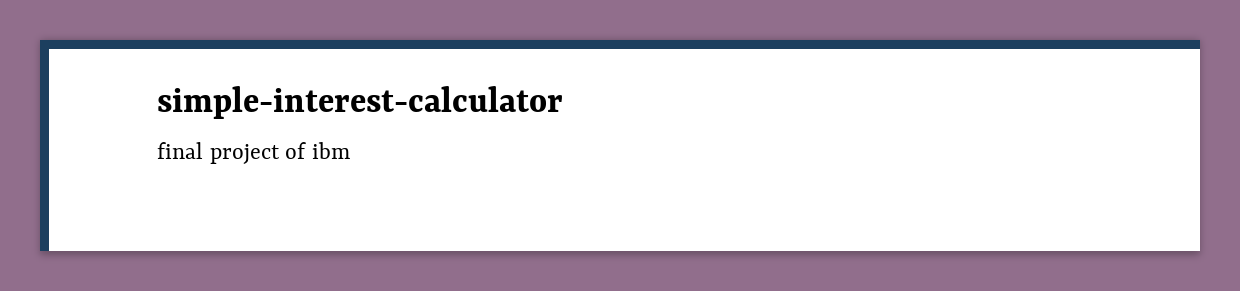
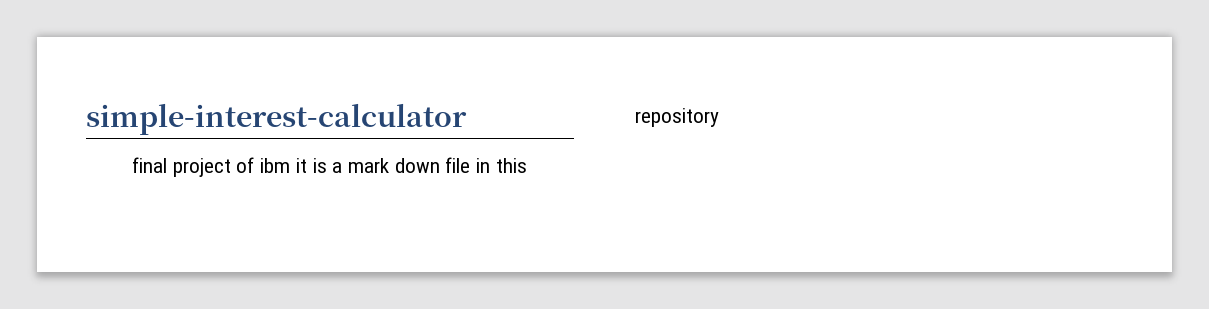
- final project of ibm
+ final project of ibm it is a mark down file in this repository

